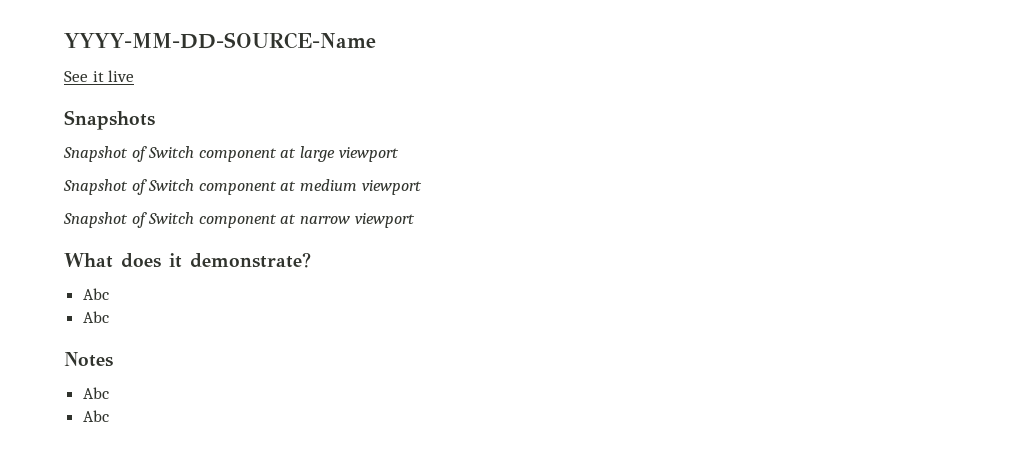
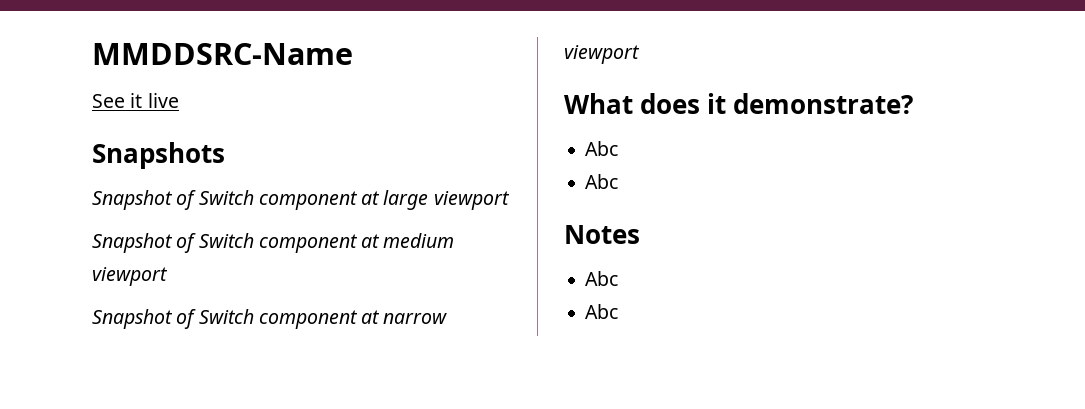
- YYYY-MM-DD-SOURCE-Name
+ MMDDSRC-Name

